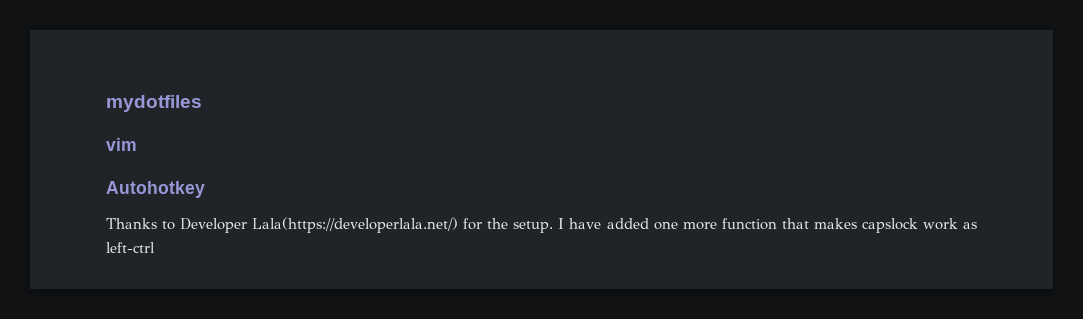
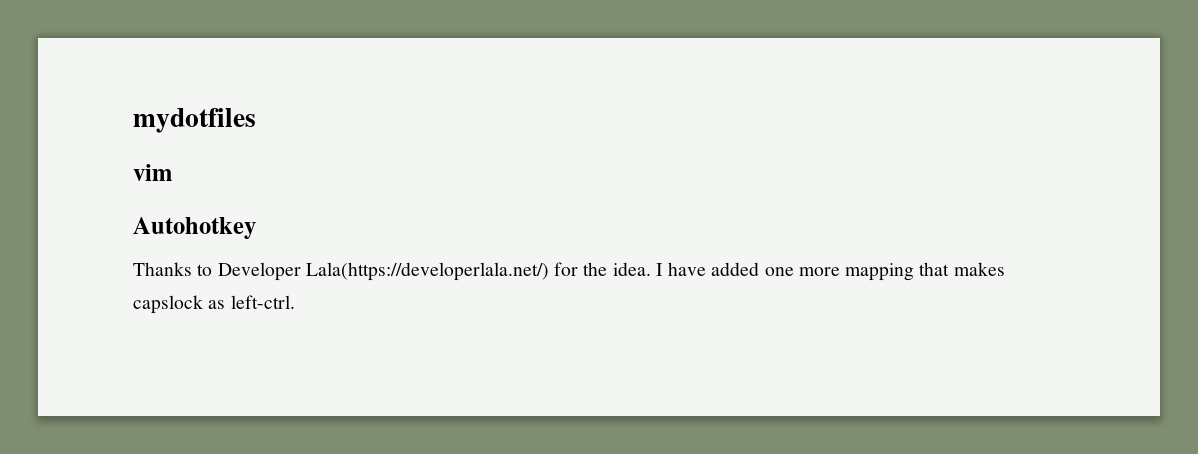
- Thanks to Developer Lala(https://developerlala.net/) for the setup.
+ Thanks to Developer Lala(https://developerlala.net/) for the idea.
- I have added one more function that makes capslock work as left-ctrl
+ I have added one more mapping that makes capslock as left-ctrl.

